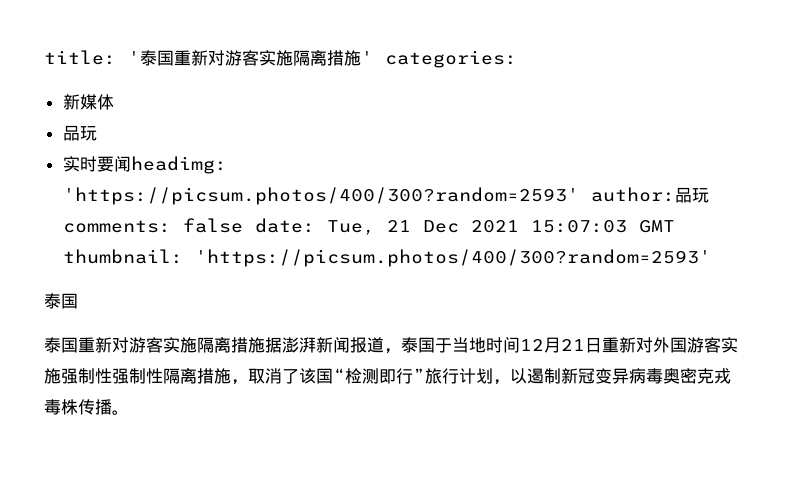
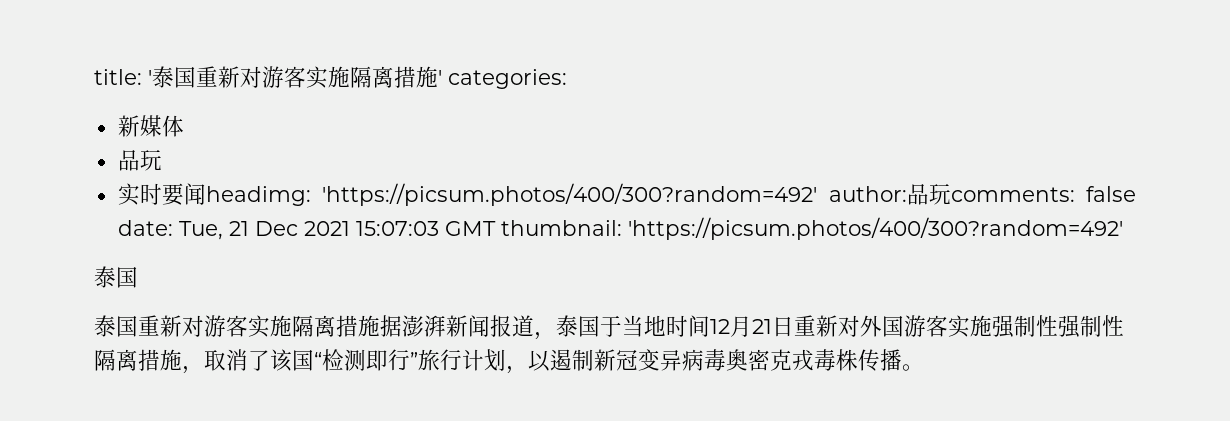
- 实时要闻headimg: 'https://picsum.photos/400/300?random=2593' author:品玩comments: false date: Tue, 21 Dec 2021 15:07:03 GMT thumbnail: 'https://picsum.photos/400/300?random=2593'
+ 实时要闻headimg: 'https://picsum.photos/400/300?random=492' author:品玩comments: false date: Tue, 21 Dec 2021 15:07:03 GMT thumbnail: 'https://picsum.photos/400/300?random=492'

